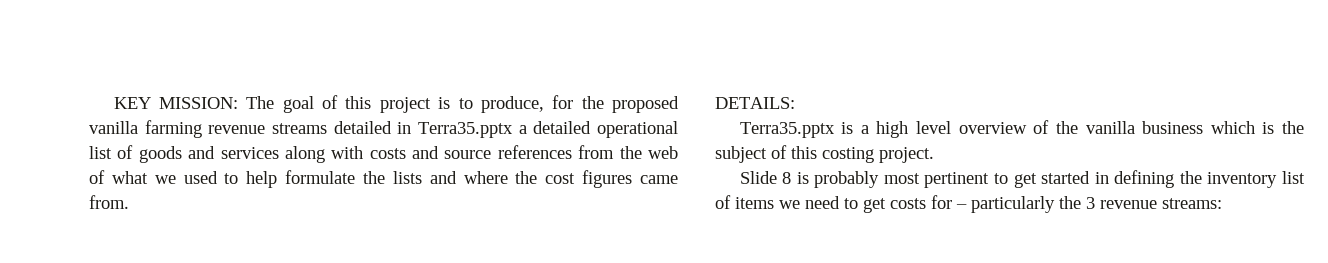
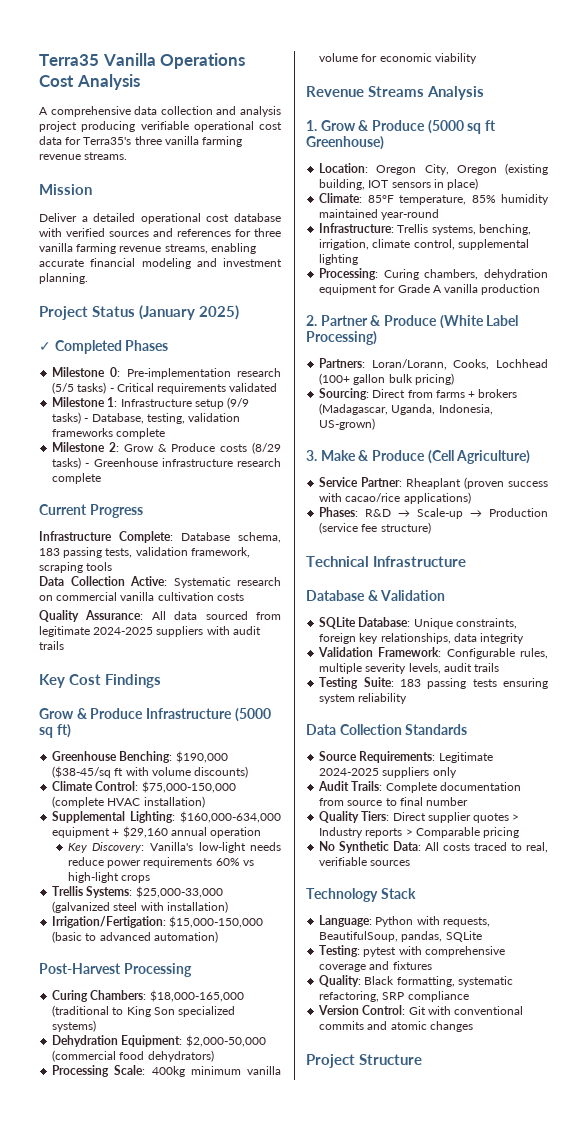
- KEY MISSION: The goal of this project is to produce, for the proposed vanilla farming revenue streams detailed in Terra35.pptx a detailed operational list of goods and services along with costs and source references from the web of what we used to help formulate the lists and where the cost figures came from.
- DETAILS:
- Terra35.pptx is a high level overview of the vanilla business which is the subject of this costing project.
- Slide 8 is probably most pertinent to get started in defining the inventory list of items we need to get costs for – particularly the 3 revenue streams:
+ Terra35 Vanilla Operations Cost Analysis
+ A comprehensive data collection and analysis project producing verifiable operational cost data for Terra35's three vanilla farming revenue streams.
+ Mission
+ Deliver a detailed operational cost database with verified sources and references for three vanilla farming revenue streams, enabling accurate financial modeling and investment planning.
+ Project Status (January 2025)
+ ✓ Completed Phases
+ Milestone 0: Pre-implementation research (5/5 tasks) - Critical requirements validated
+ Milestone 1: Infrastructure setup (9/9 tasks) - Database, testing, validation frameworks complete
+ Milestone 2: Grow & Produce costs (8/29 tasks) - Greenhouse infrastructure research complete
+ Current Progress
+ Infrastructure Complete: Database schema, 183 passing tests, validation framework, scraping tools
+ Data Collection Active: Systematic research on commercial vanilla cultivation costs
+ Quality Assurance: All data sourced from legitimate 2024-2025 suppliers with audit trails
+ Key Cost Findings
+ Grow & Produce Infrastructure (5000 sq ft)
+ Greenhouse Benching: $190,000 ($38-45/sq ft with volume discounts)
+ Climate Control: $75,000-150,000 (complete HVAC installation)
+ Supplemental Lighting: $160,000-634,000 equipment + $29,160 annual operation
+ Key Discovery: Vanilla's low-light needs reduce power requirements 60% vs high-light crops
+ Trellis Systems: $25,000-33,000 (galvanized steel with installation)
+ Irrigation/Fertigation: $15,000-150,000 (basic to advanced automation)
+ Post-Harvest Processing
+ Curing Chambers: $18,000-165,000 (traditional to King Son specialized systems)
+ Dehydration Equipment: $2,000-50,000 (commercial food dehydrators)
+ Processing Scale: 400kg minimum vanilla volume for economic viability
+ Revenue Streams Analysis
+ 1. Grow & Produce (5000 sq ft Greenhouse)
+ Location: Oregon City, Oregon (existing building, IOT sensors in place)
+ Climate: 85°F temperature, 85% humidity maintained year-round
+ Infrastructure: Trellis systems, benching, irrigation, climate control, supplemental lighting
+ Processing: Curing chambers, dehydration equipment for Grade A vanilla production
+ 2. Partner & Produce (White Label Processing)
+ Partners: Loran/Lorann, Cooks, Lochhead (100+ gallon bulk pricing)
+ Sourcing: Direct from farms + brokers (Madagascar, Uganda, Indonesia, US-grown)
+ 3. Make & Produce (Cell Agriculture)
+ Service Partner: Rheaplant (proven success with cacao/rice applications)
+ Phases: R&D → Scale-up → Production (service fee structure)
+ Technical Infrastructure
+ Database & Validation
+ SQLite Database: Unique constraints, foreign key relationships, data integrity
+ Validation Framework: Configurable rules, multiple severity levels, audit trails
+ Testing Suite: 183 passing tests ensuring system reliability
+ Data Collection Standards
+ Source Requirements: Legitimate 2024-2025 suppliers only
+ Audit Trails: Complete documentation from source to final number
+ Quality Tiers: Direct supplier quotes > Industry reports > Comparable pricing
+ No Synthetic Data: All costs traced to real, verifiable sources
+ Technology Stack
+ Language: Python with requests, BeautifulSoup, pandas, SQLite
+ Testing: pytest with comprehensive coverage and fixtures
+ Quality: Black formatting, systematic refactoring, SRP compliance
+ Version Control: Git with conventional commits and atomic changes
+ Project Structure

